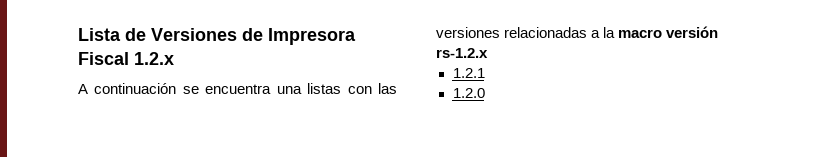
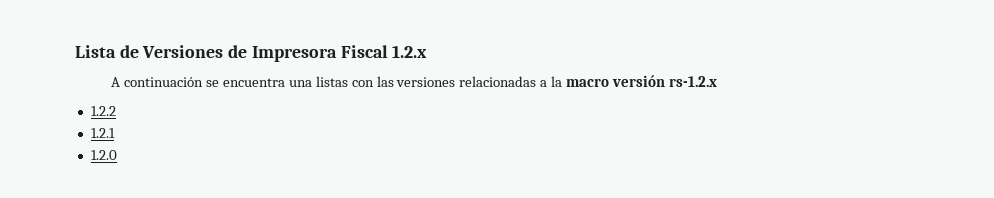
+ 1.2.2

